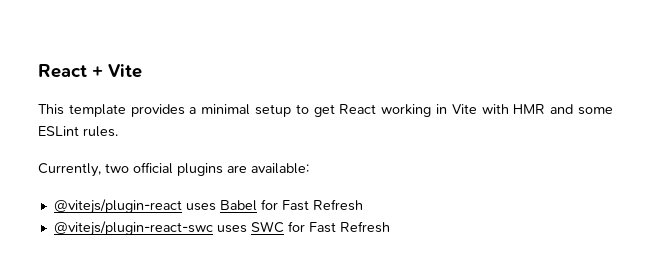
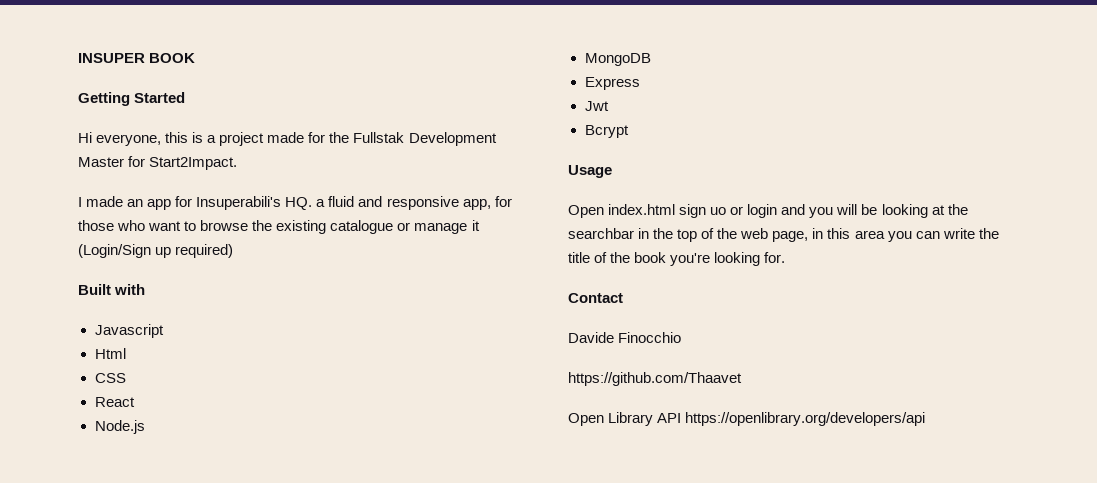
- React + Vite
- This template provides a minimal setup to get React working in Vite with HMR and some ESLint rules.
- Currently, two official plugins are available:
- @vitejs/plugin-react uses Babel for Fast Refresh
- @vitejs/plugin-react-swc uses SWC for Fast Refresh
+ INSUPER BOOK
+ Getting Started
+ Hi everyone, this is a project made for the Fullstak Development Master for Start2Impact.
+ I made an app for Insuperabili's HQ. a fluid and responsive app, for those who want to browse the existing catalogue or manage it (Login/Sign up required)
+ Built with
+ Javascript
+ Html
+ CSS
+ React
+ Node.js
+ MongoDB
+ Express
+ Jwt
+ Bcrypt
+ Usage
+ Open index.html sign uo or login and you will be looking at the searchbar in the top of the web page, in this area you can write the title of the book you're looking for.
+ Contact
+ Davide Finocchio
+ https://github.com/Thaavet
+ Open Library API https://openlibrary.org/developers/api

